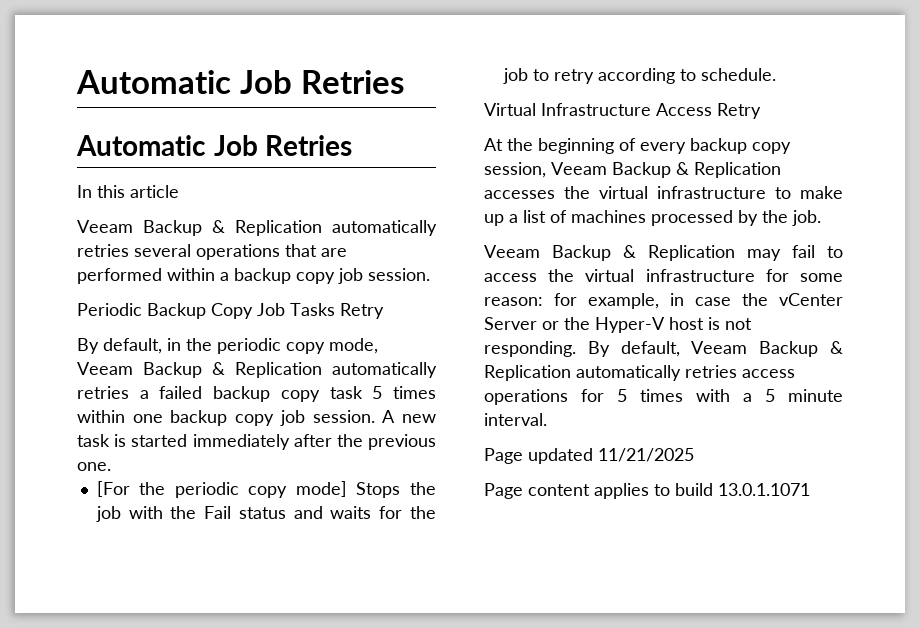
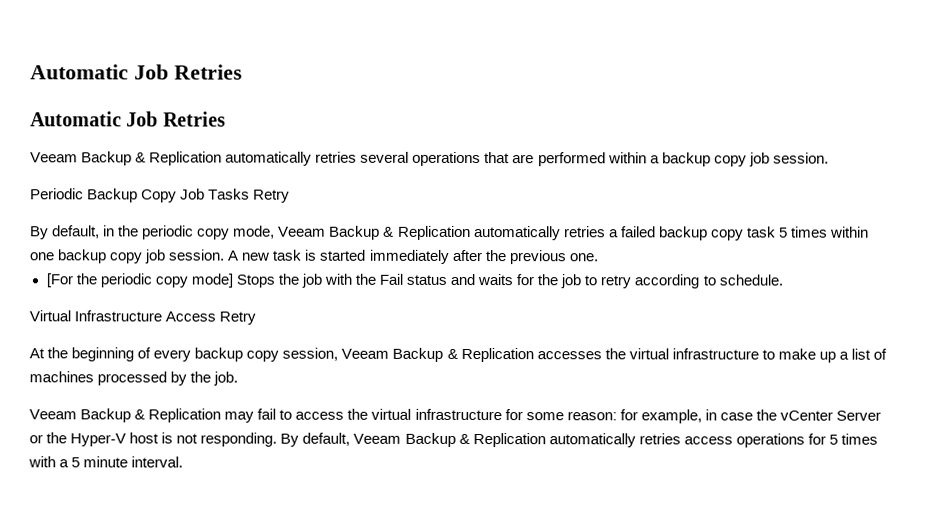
- In this article
- Page updated 11/21/2025
- Page content applies to build 13.0.1.1071

